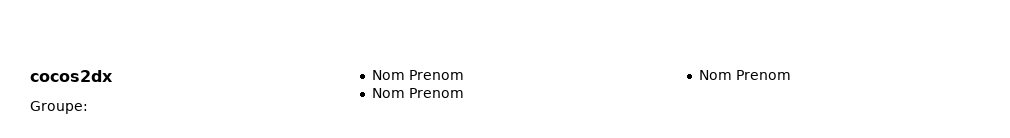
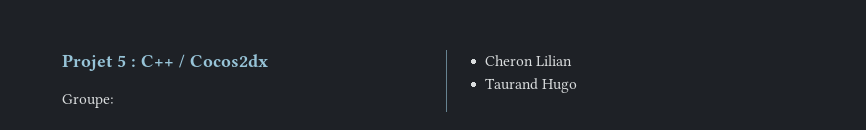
- cocos2dx
+ Projet 5 : C++ / Cocos2dx
  Groupe:
- Nom Prenom
- Nom Prenom
- Nom Prenom
+ Cheron Lilian
+ Taurand Hugo

